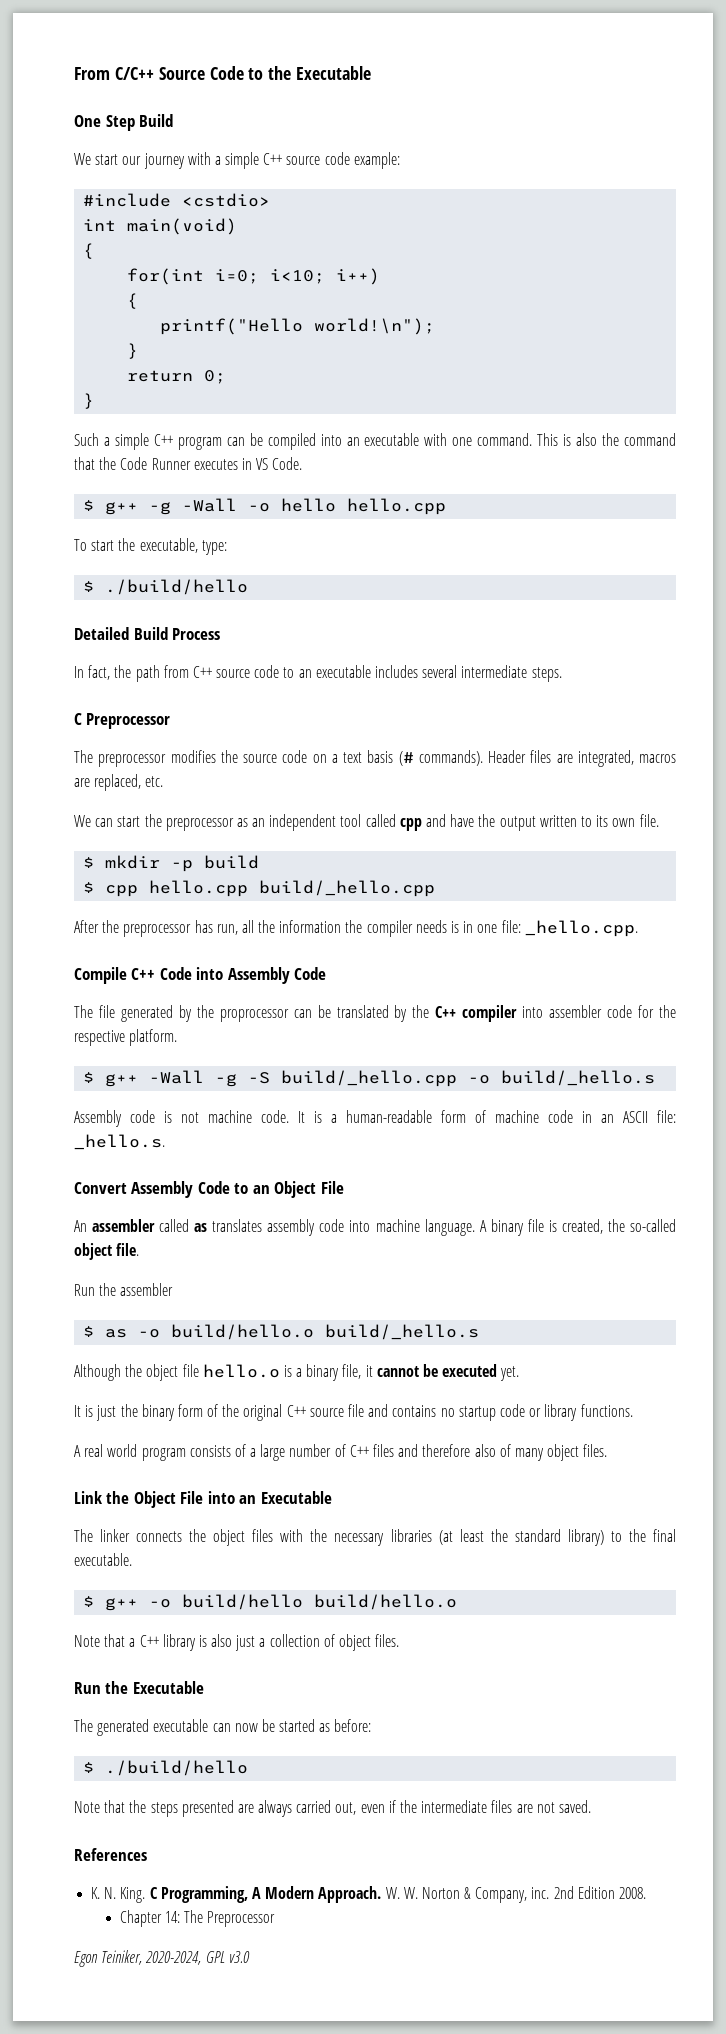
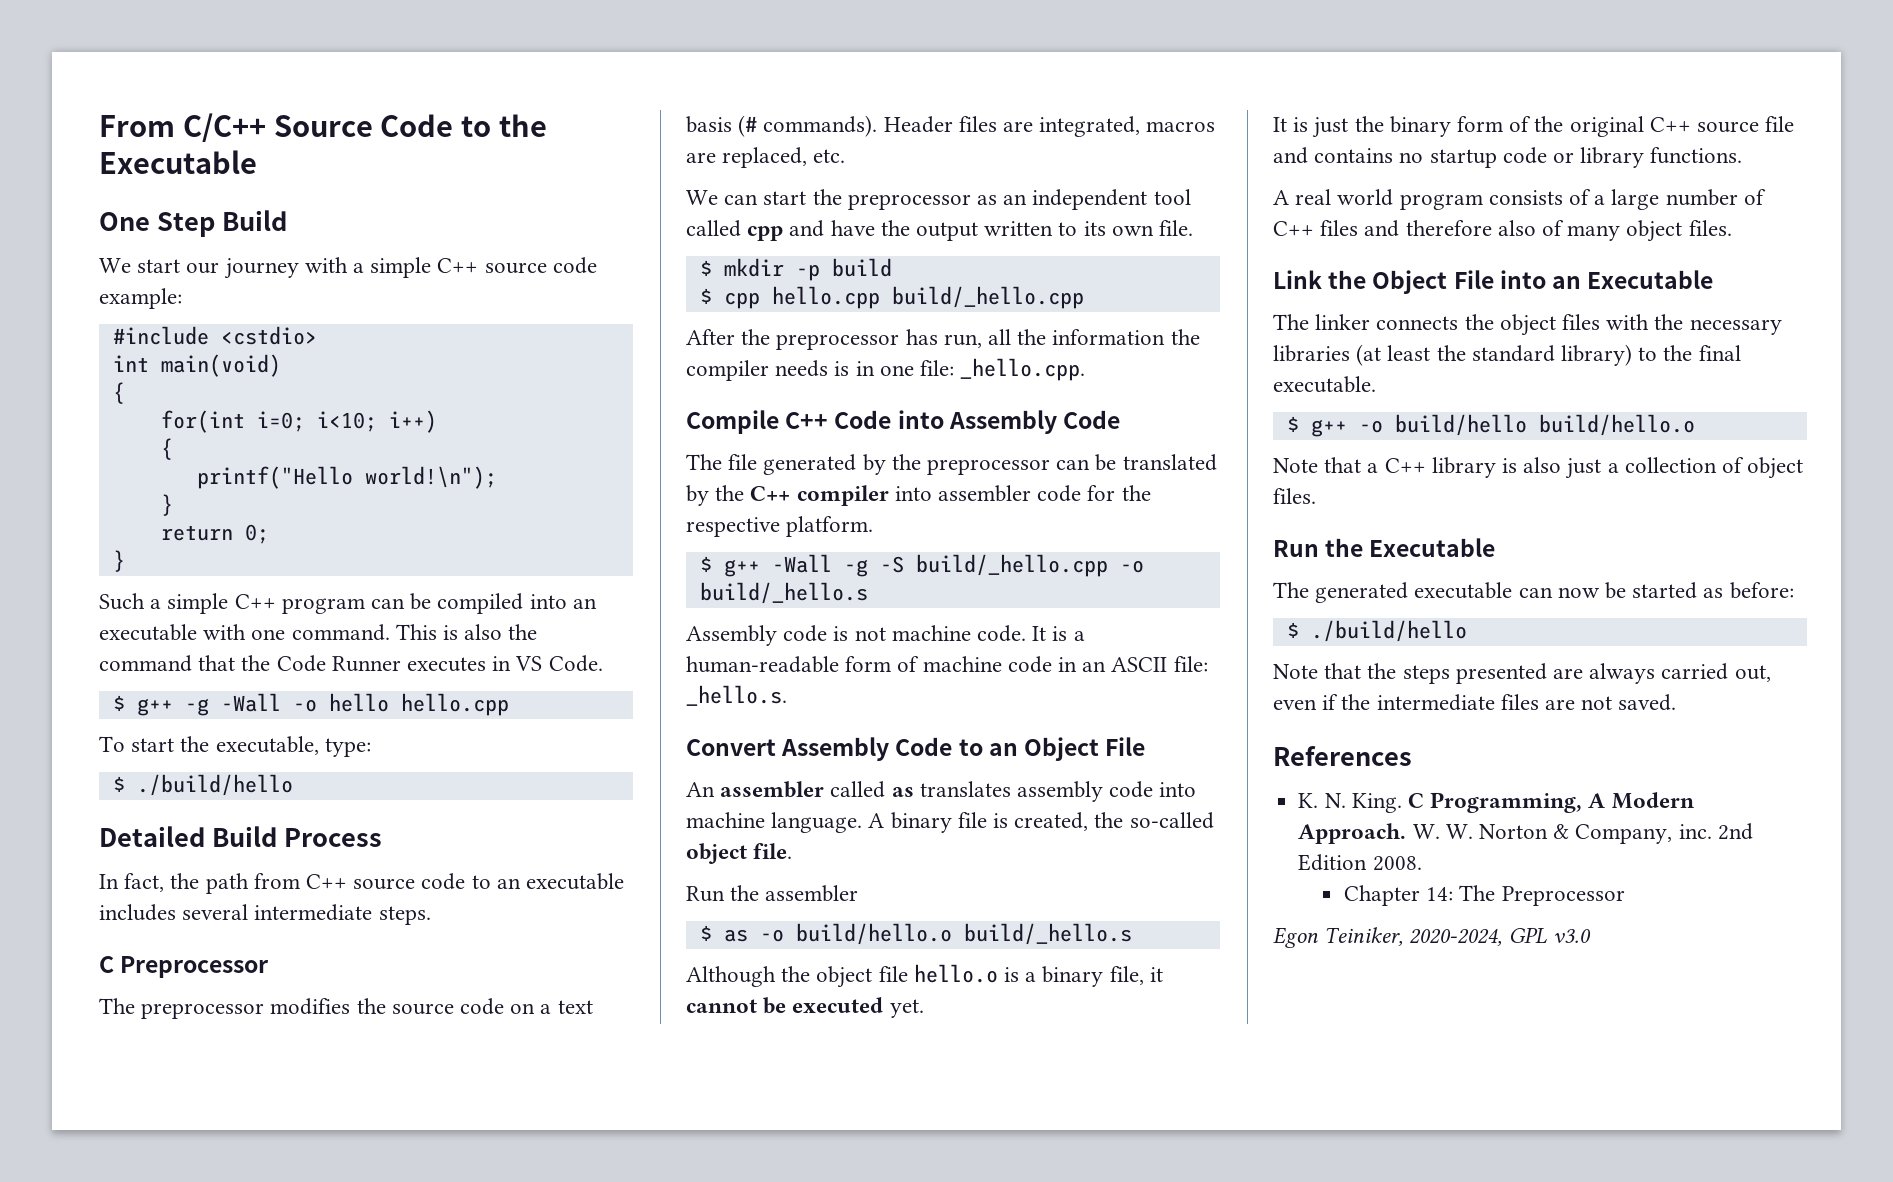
- The file generated by the proprocessor can be translated by the C++ compiler into assembler code for the respective platform.
+ The file generated by the preprocessor can be translated by the C++ compiler into assembler code for the respective platform.

